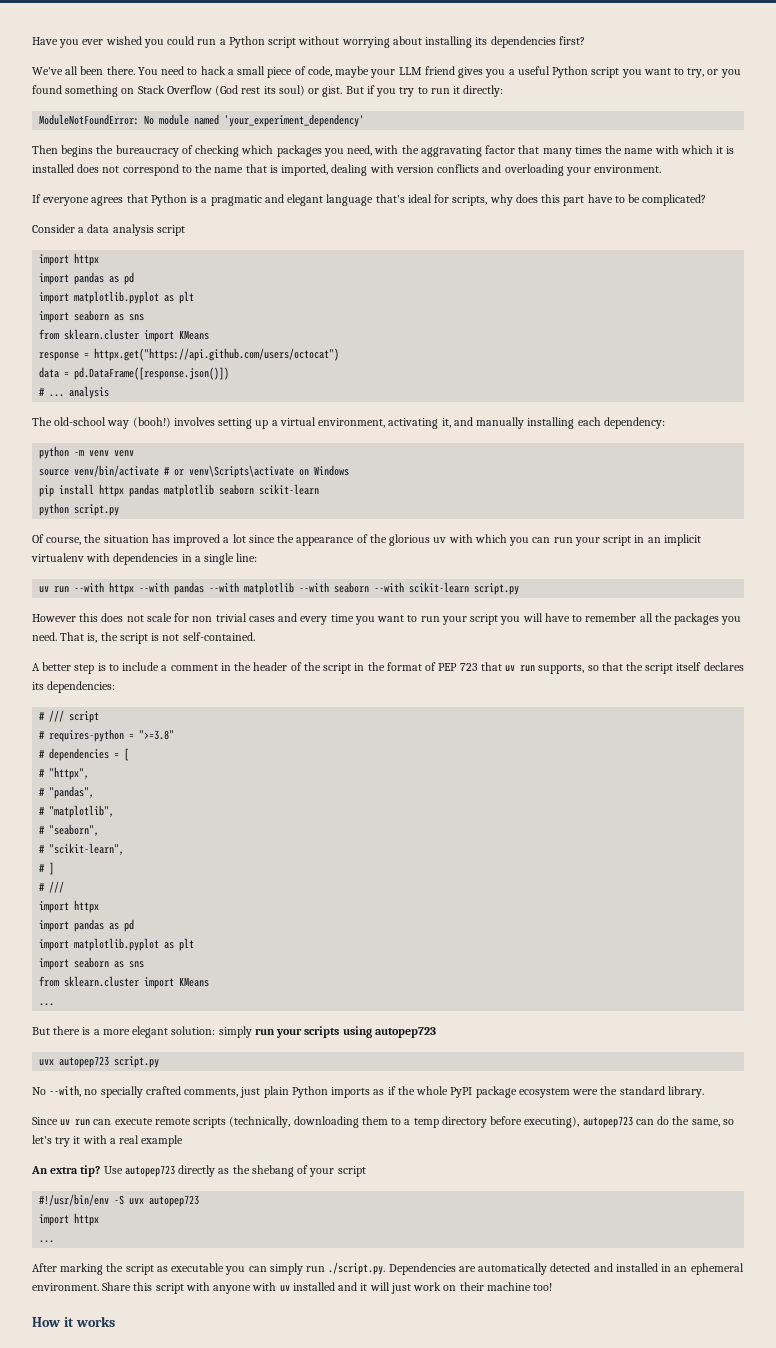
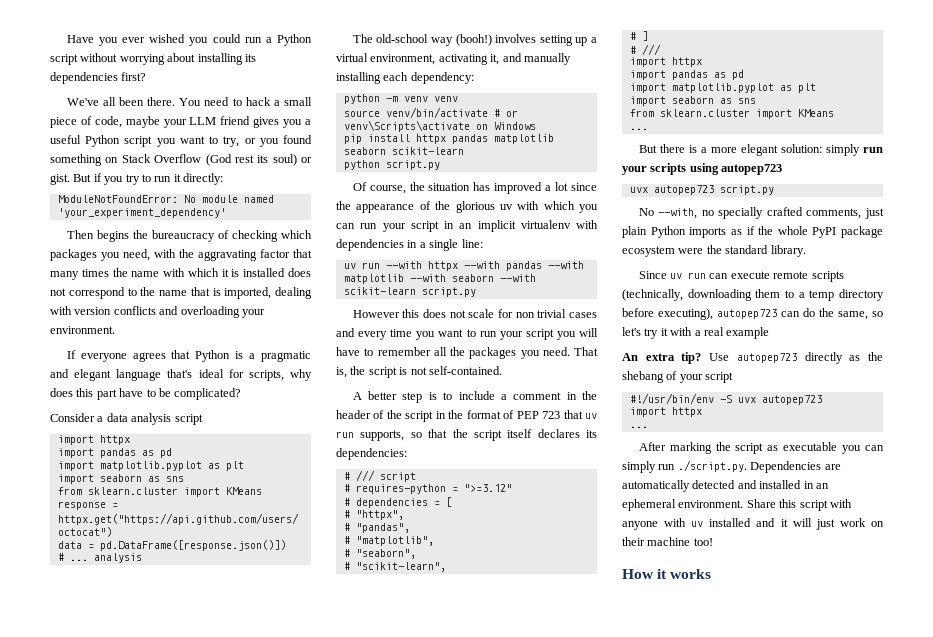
- # requires-python = ">=3.8"
+ # requires-python = ">=3.12"

